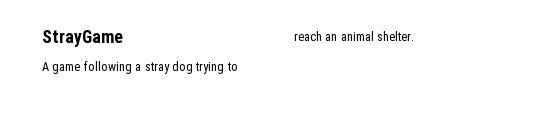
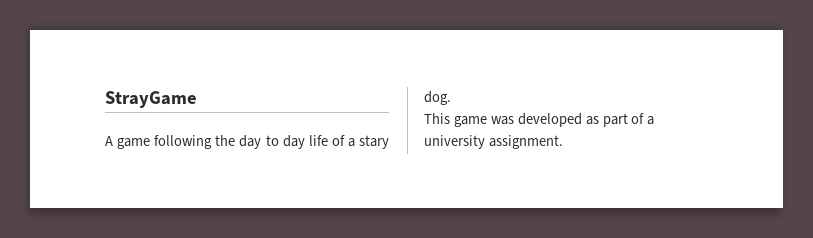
- A game following a stray dog trying to reach an animal shelter.
+ A game following the day to day life of a stary dog.
+ This game was developed as part of a university assignment.

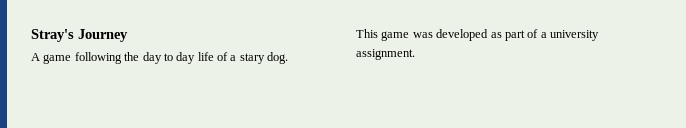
- StrayGame
+ Stray's Journey

